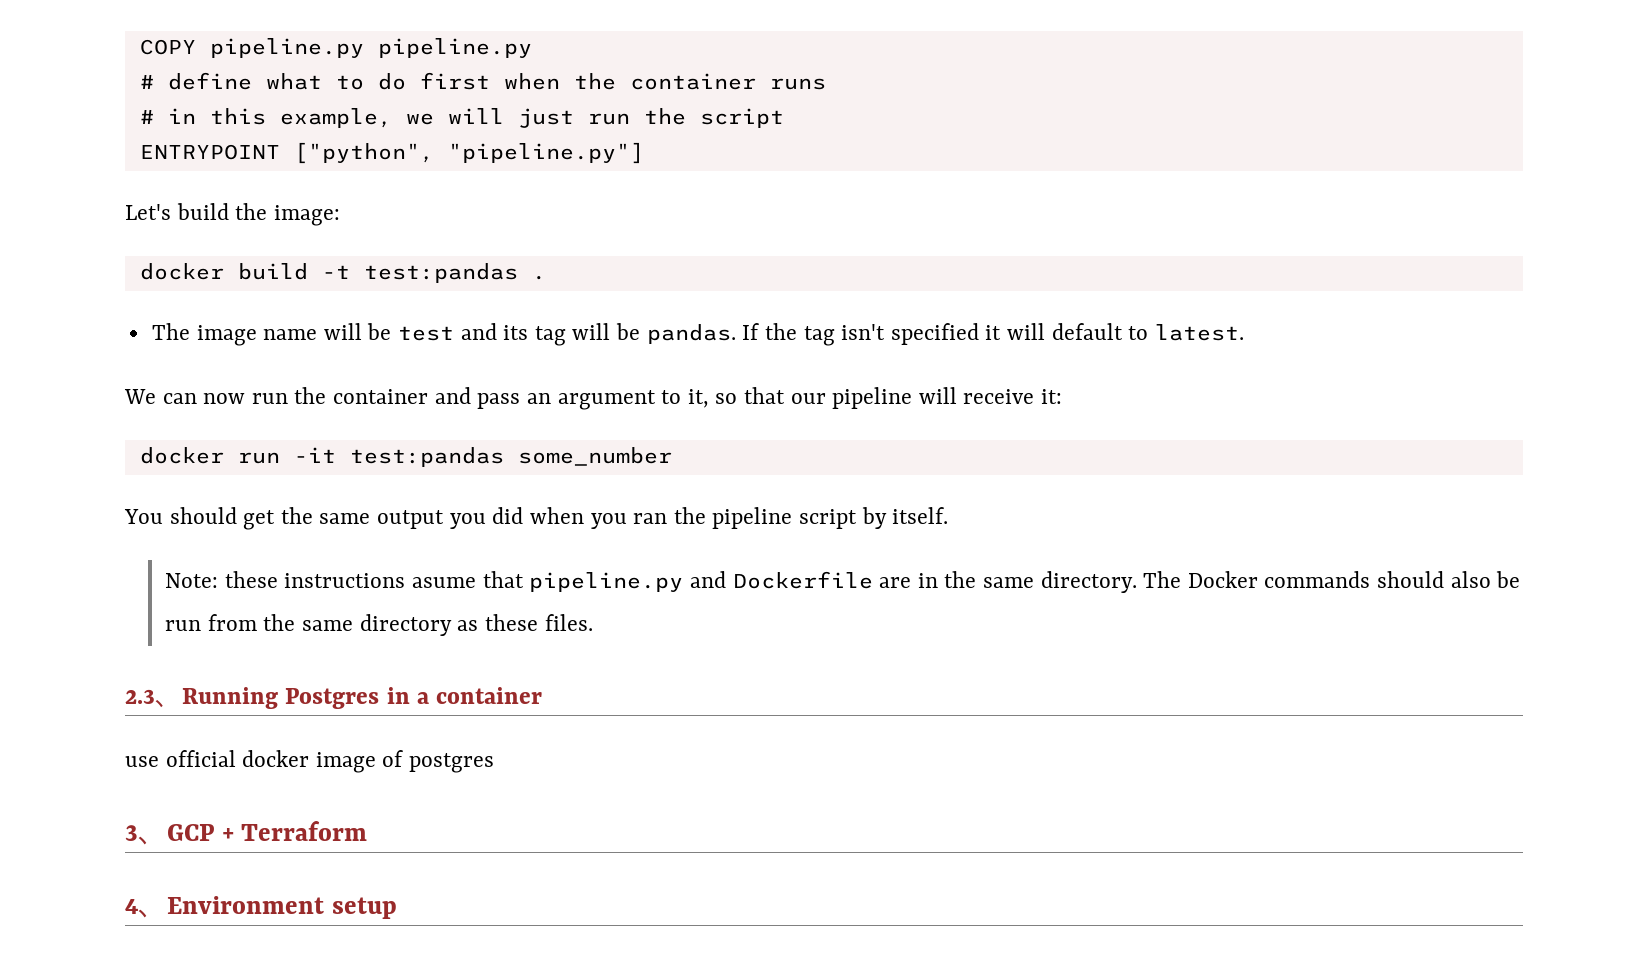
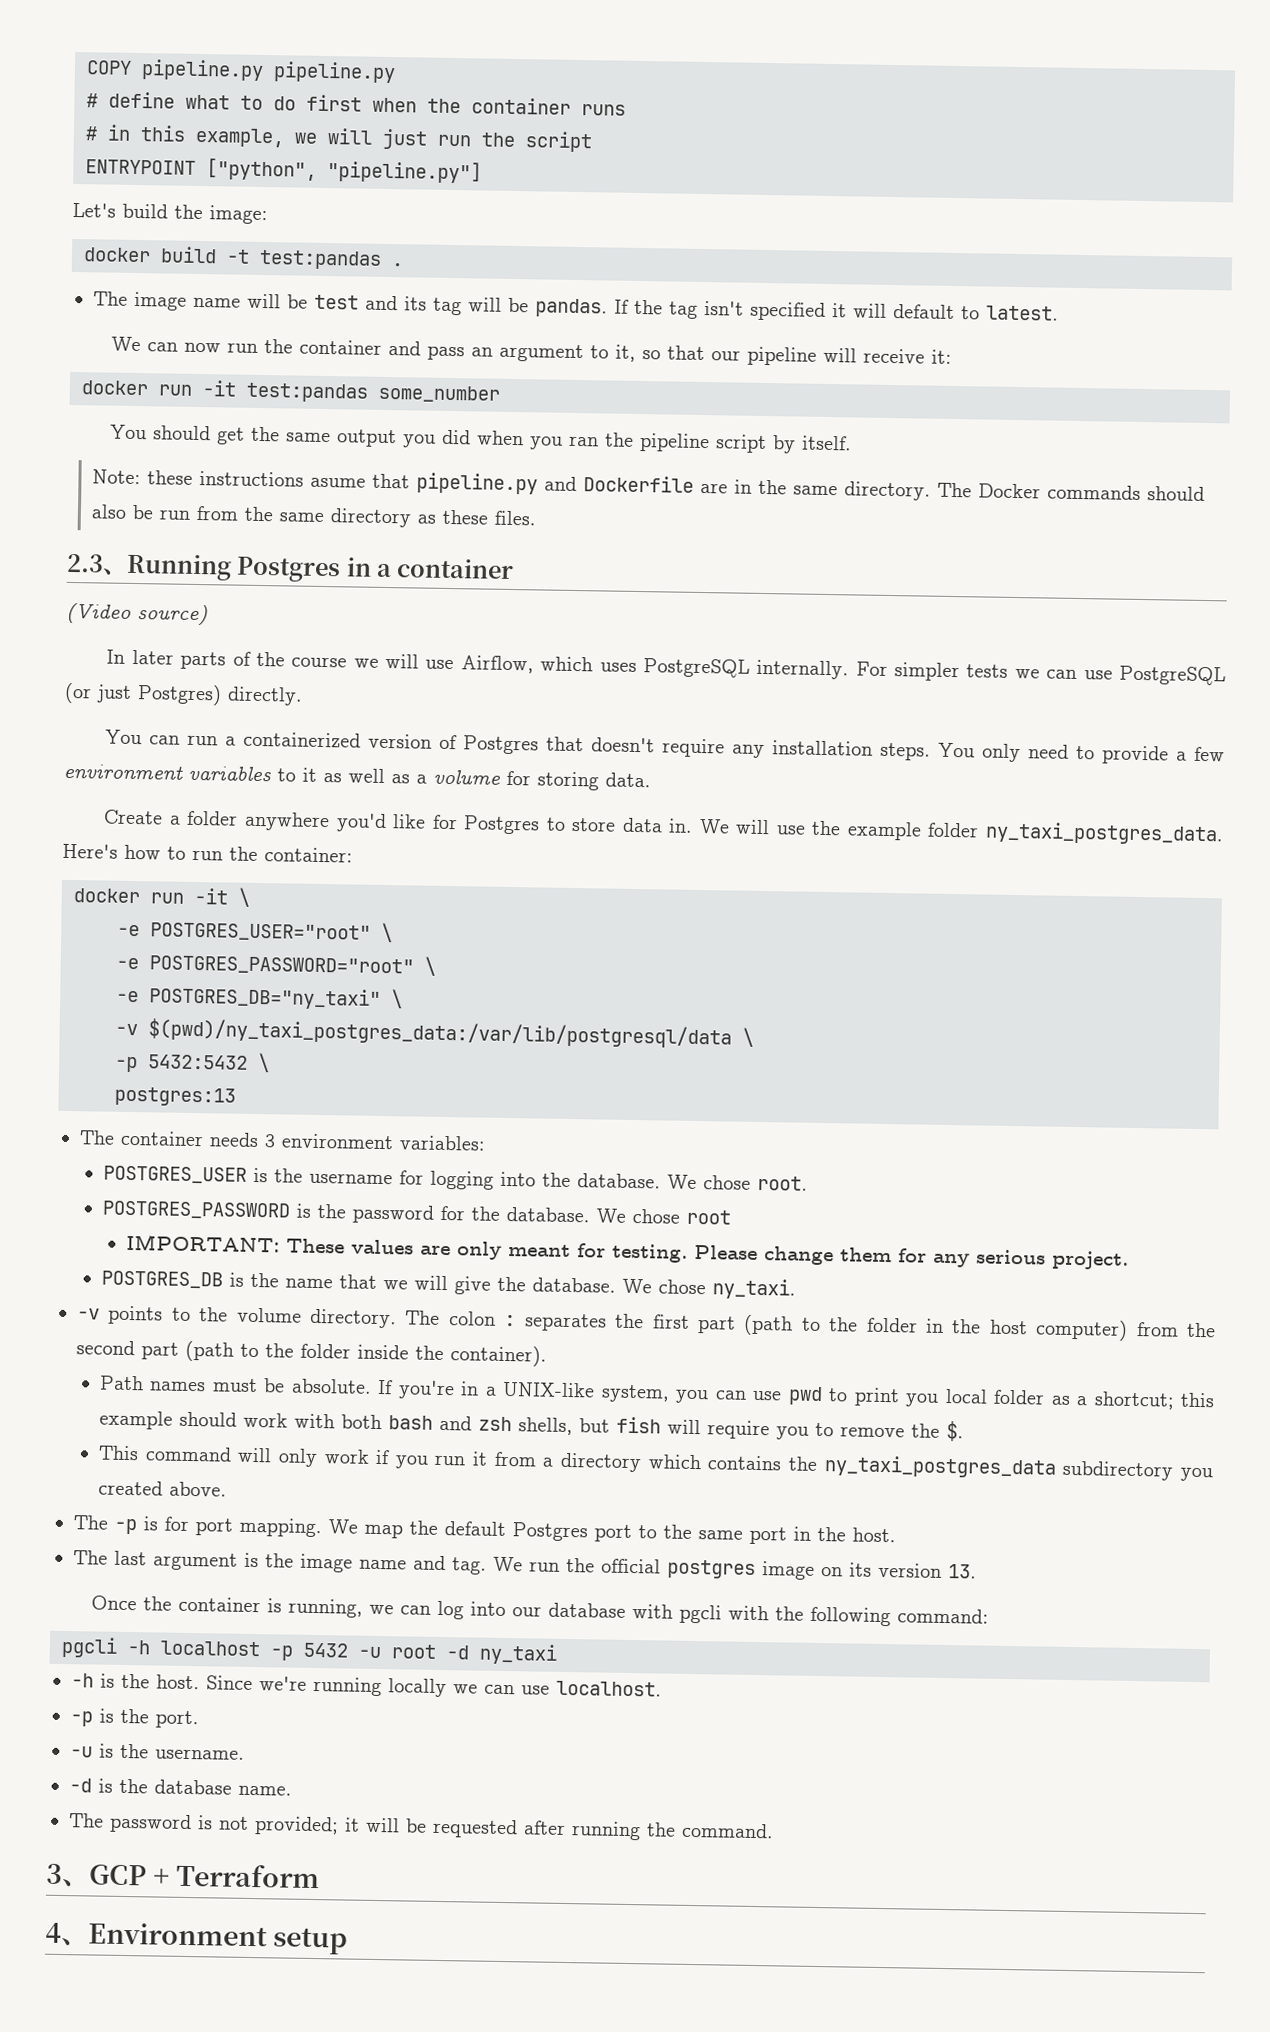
- use official docker image of postgres
+ (Video source)
+ In later parts of the course we will use Airflow, which uses PostgreSQL internally. For simpler tests we can use PostgreSQL (or just Postgres) directly.
+ You can run a containerized version of Postgres that doesn't require any installation steps. You only need to provide a few environment variables to it as well as a volume for storing data.
+ Create a folder anywhere you'd like for Postgres to store data in. We will use the example folder ny_taxi_postgres_data. Here's how to run the container:
+ docker run -it \
+ -e POSTGRES_USER="root" \
+ -e POSTGRES_PASSWORD="root" \
+ -e POSTGRES_DB="ny_taxi" \
+ -v $(pwd)/ny_taxi_postgres_data:/var/lib/postgresql/data \
+ -p 5432:5432 \
+ postgres:13
+ The container needs 3 environment variables:
+ POSTGRES_USER is the username for logging into the database. We chose root.
+ POSTGRES_PASSWORD is the password for the database. We chose root
+ IMPORTANT: These values are only meant for testing. Please change them for any serious project.
+ POSTGRES_DB is the name that we will give the database. We chose ny_taxi.
+ -v points to the volume directory. The colon : separates the first part (path to the folder in the host computer) from the second part (path to the folder inside the container).
+ Path names must be absolute. If you're in a UNIX-like system, you can use pwd to print you local folder as a shortcut; this example should work with both bash and zsh shells, but fish will require you to remove the $.
+ This command will only work if you run it from a directory which contains the ny_taxi_postgres_data subdirectory you created above.
+ The -p is for port mapping. We map the default Postgres port to the same port in the host.
+ The last argument is the image name and tag. We run the official postgres image on its version 13.
+ Once the container is running, we can log into our database with pgcli with the following command:
+ pgcli -h localhost -p 5432 -u root -d ny_taxi
+ -h is the host. Since we're running locally we can use localhost.
+ -p is the port.
+ -u is the username.
+ -d is the database name.
+ The password is not provided; it will be requested after running the command.

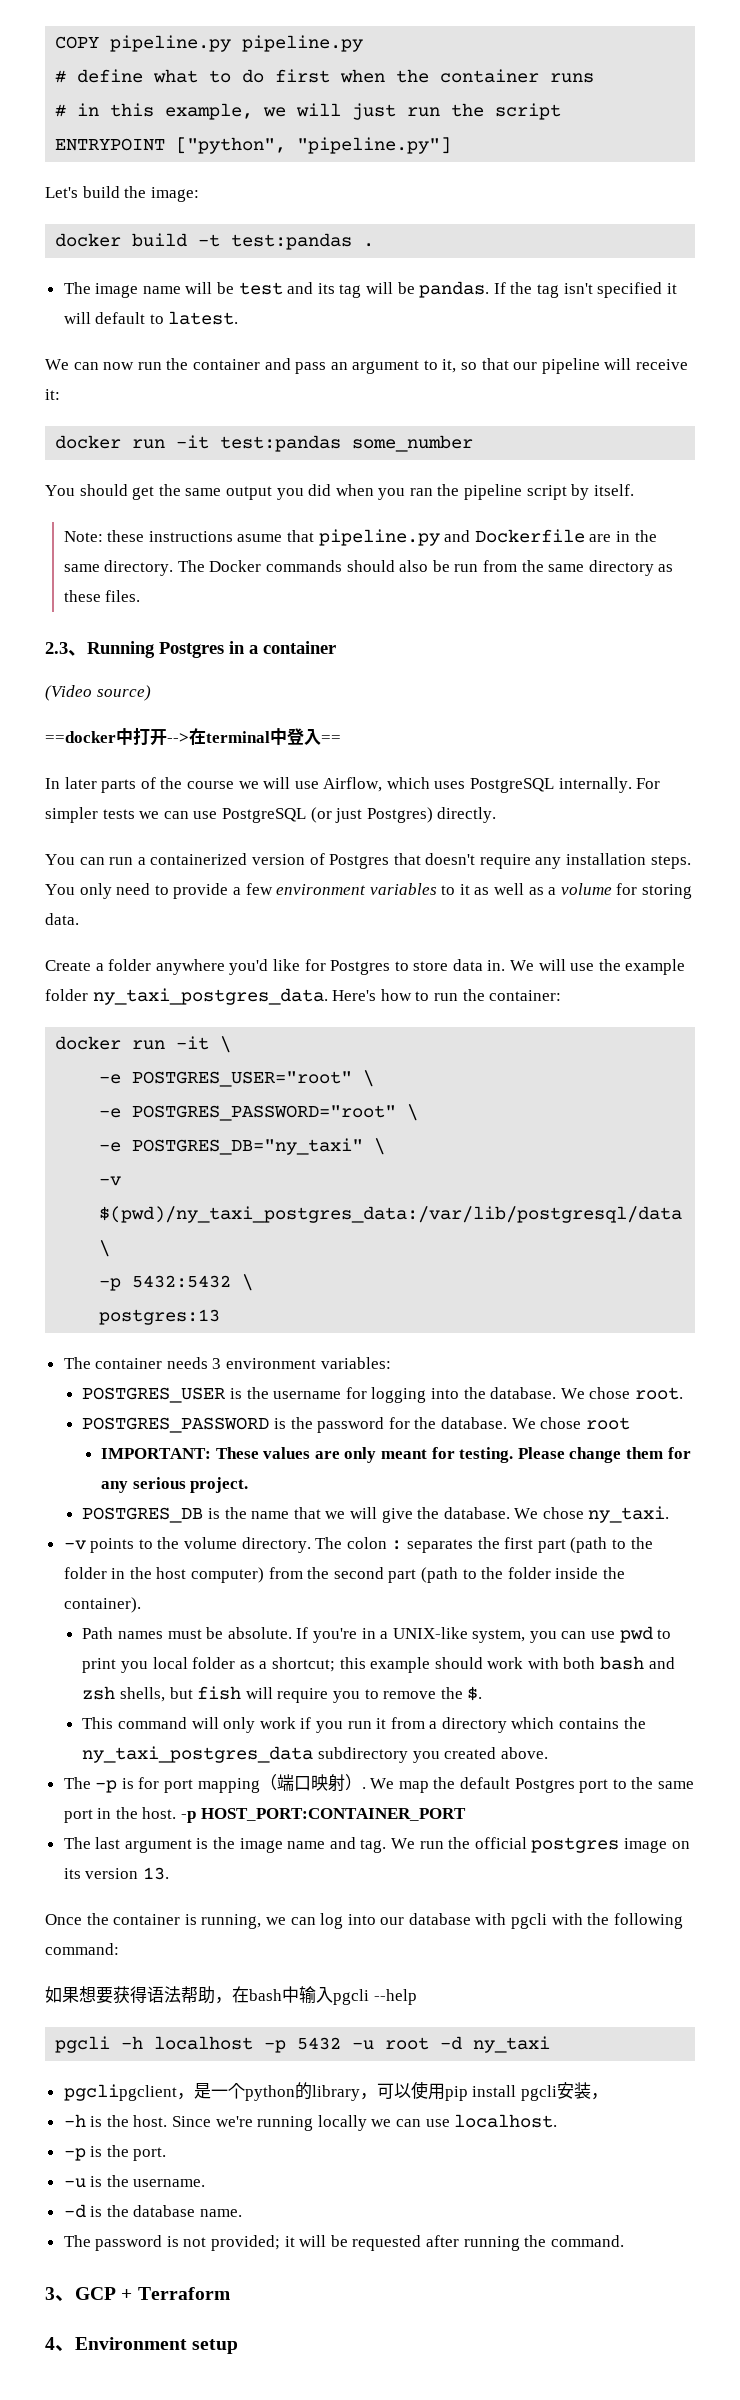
+ ==docker中打开-->在terminal中登入==
- The -p is for port mapping.
+ The -p is for port mapping（端口映射）.
+ -p HOST_PORT:CONTAINER_PORT
+ 如果想要获得语法帮助，在bash中输入pgcli --help
+ pgclipgclient，是一个python的library，可以使用pip install pgcli安装，

